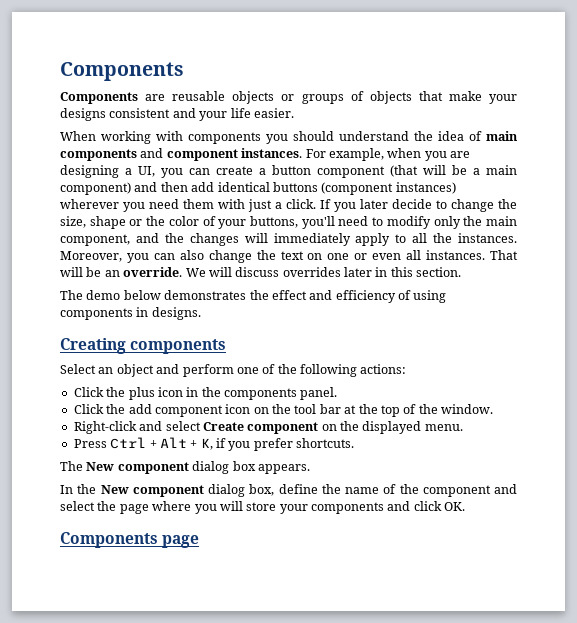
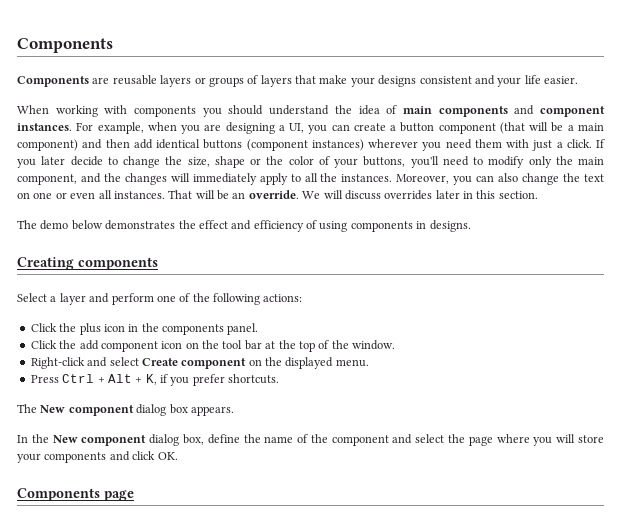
- Components are reusable objects or groups of objects that make your designs consistent and your life easier.
+ Components are reusable layers or groups of layers that make your designs consistent and your life easier.
- Select an object and perform one of the following actions:
+ Select a layer and perform one of the following actions:

